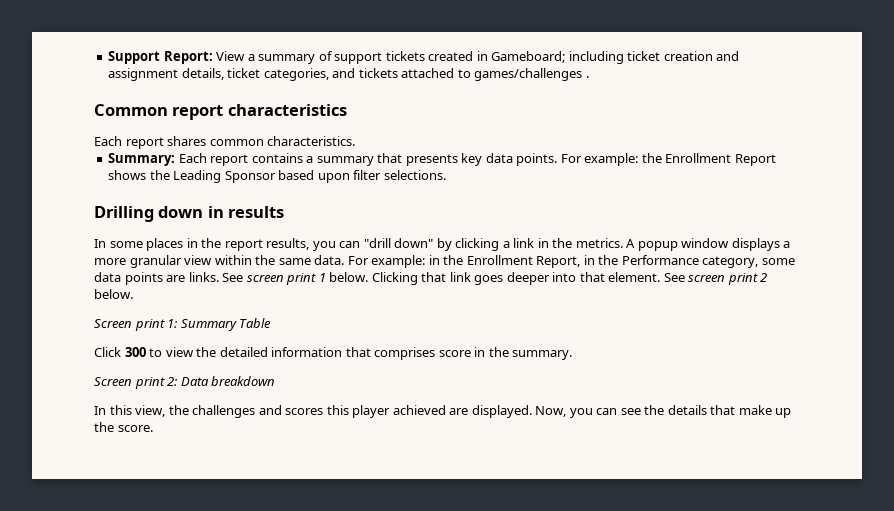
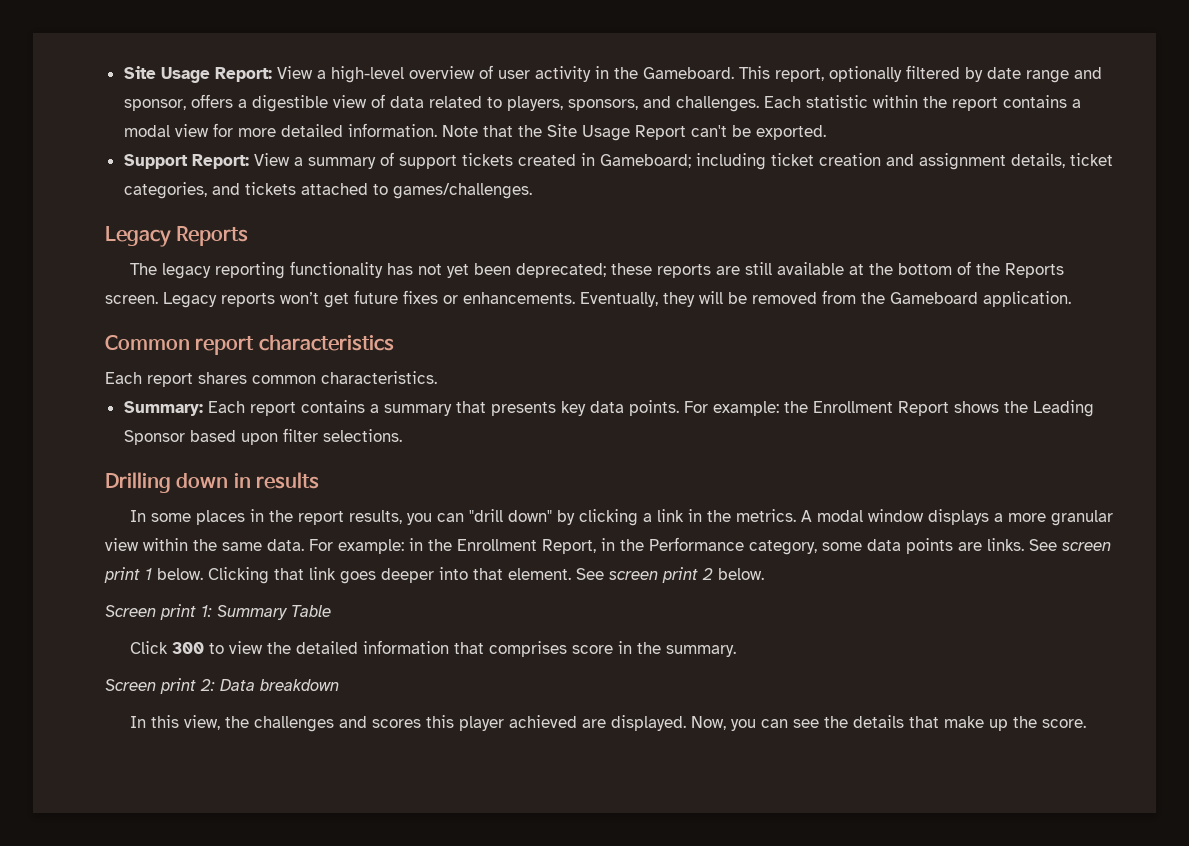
+ Site Usage Report: View a high-level overview of user activity in the Gameboard. This report, optionally filtered by date range and sponsor, offers a digestible view of data related to players, sponsors, and challenges. Each statistic within the report contains a modal view for more detailed information. Note that the Site Usage Report can't be exported.
- Support Report: View a summary of support tickets created in Gameboard; including ticket creation and assignment details, ticket categories, and tickets attached to games/challenges .
+ Support Report: View a summary of support tickets created in Gameboard; including ticket creation and assignment details, ticket categories, and tickets attached to games/challenges.
+ Legacy Reports
+ The legacy reporting functionality has not yet been deprecated; these reports are still available at the bottom of the Reports screen. Legacy reports won’t get future fixes or enhancements. Eventually, they will be removed from the Gameboard application.
- A popup window displays a more granular view within the same data.
+ A modal window displays a more granular view within the same data.

